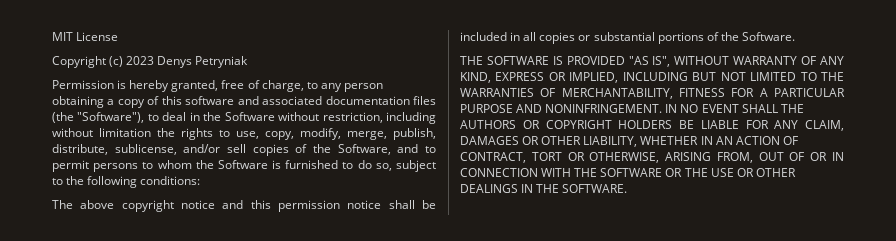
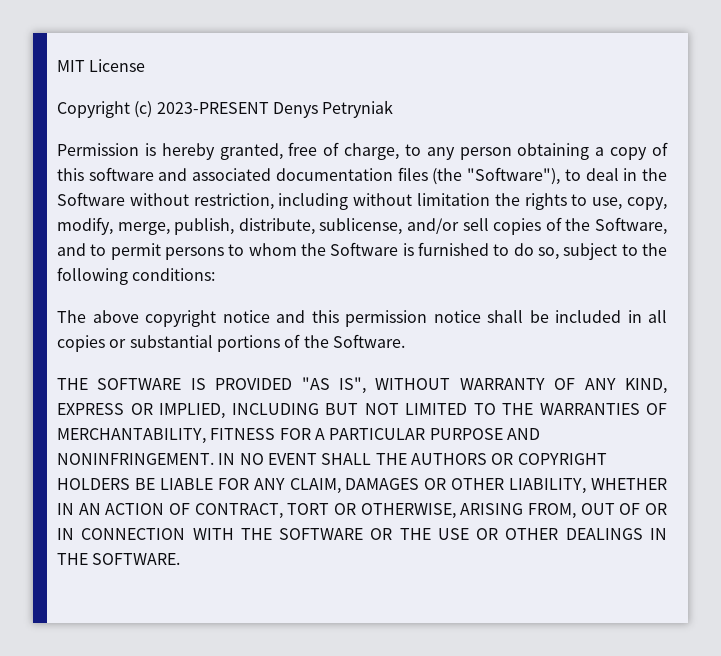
- Copyright (c) 2023 Denys Petryniak
+ Copyright (c) 2023-PRESENT Denys Petryniak

